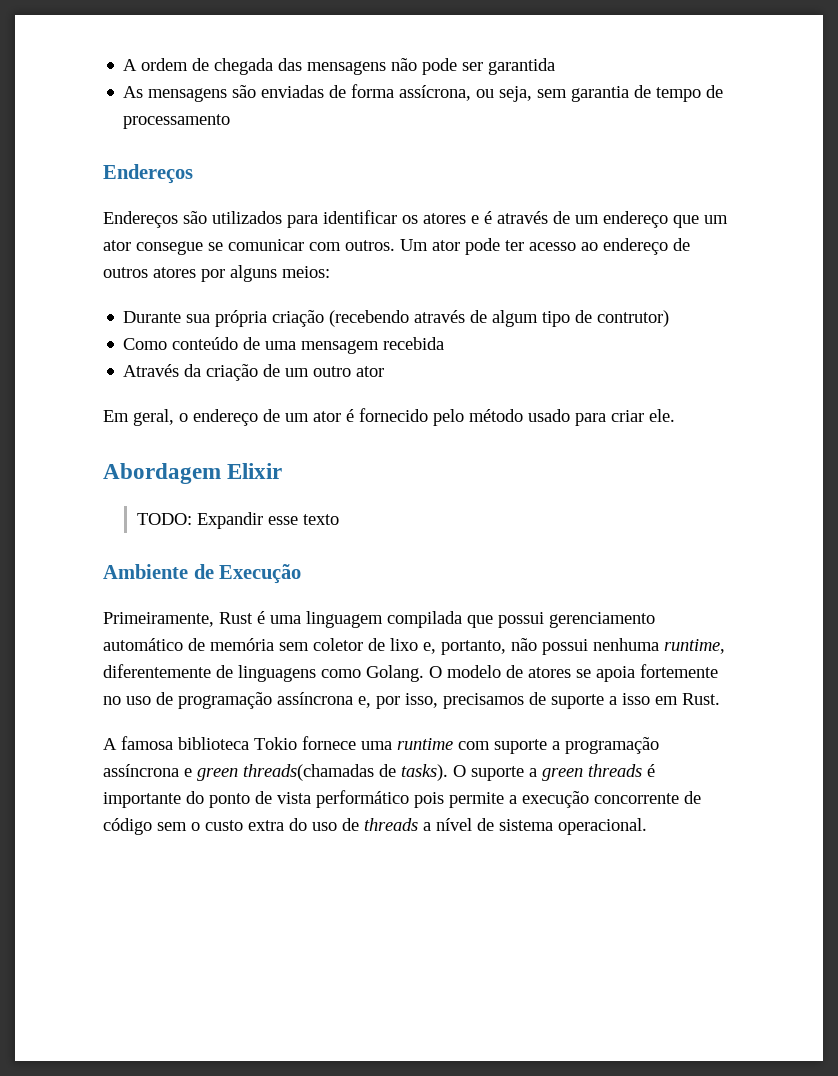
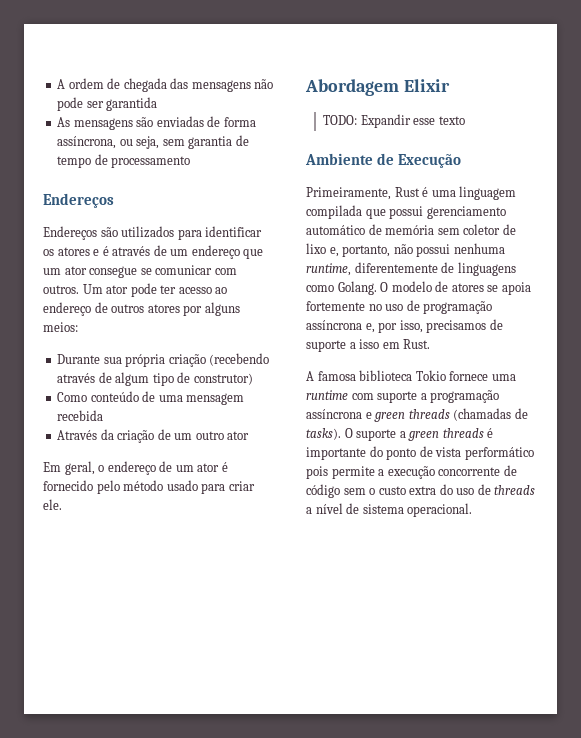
- As mensagens são enviadas de forma assícrona, ou seja, sem garantia de tempo de processamento
+ As mensagens são enviadas de forma assíncrona, ou seja, sem garantia de tempo de processamento
- Durante sua própria criação (recebendo através de algum tipo de contrutor)
+ Durante sua própria criação (recebendo através de algum tipo de construtor)
- A famosa biblioteca Tokio fornece uma runtime com suporte a programação assíncrona e green threads(chamadas de tasks).
+ A famosa biblioteca Tokio fornece uma runtime com suporte a programação assíncrona e green threads (chamadas de tasks).

